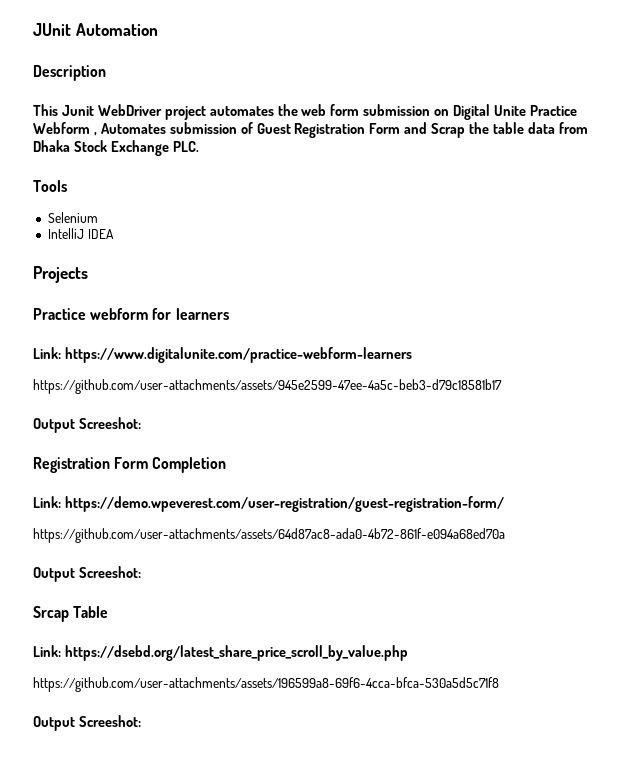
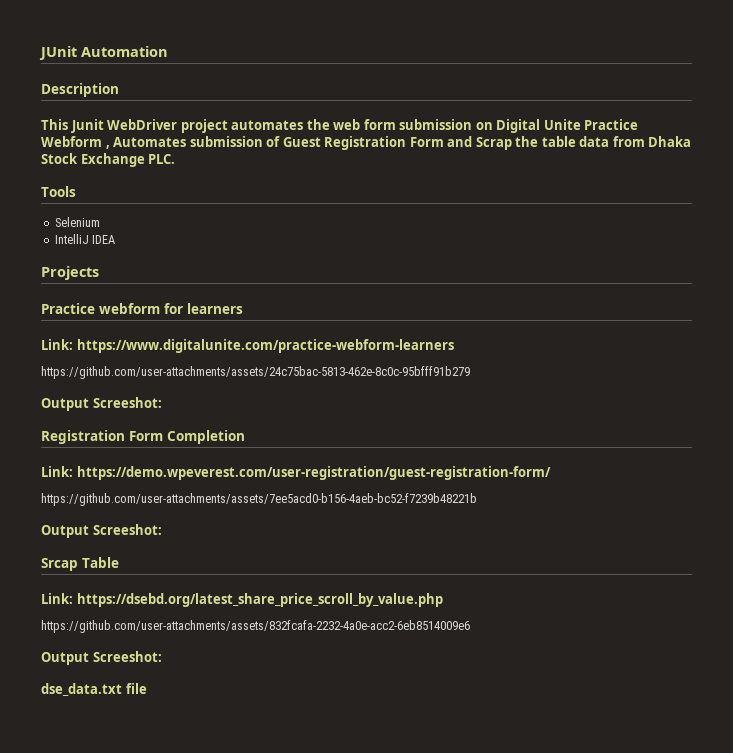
- https://github.com/user-attachments/assets/945e2599-47ee-4a5c-beb3-d79c18581b17
+ https://github.com/user-attachments/assets/24c75bac-5813-462e-8c0c-95bfff91b279
- https://github.com/user-attachments/assets/64d87ac8-ada0-4b72-861f-e094a68ed70a
+ https://github.com/user-attachments/assets/7ee5acd0-b156-4aeb-bc52-f7239b48221b
- https://github.com/user-attachments/assets/196599a8-69f6-4cca-bfca-530a5d5c71f8
+ https://github.com/user-attachments/assets/832fcafa-2232-4a0e-acc2-6eb8514009e6
  Output Screeshot:
+ dse_data.txt file

